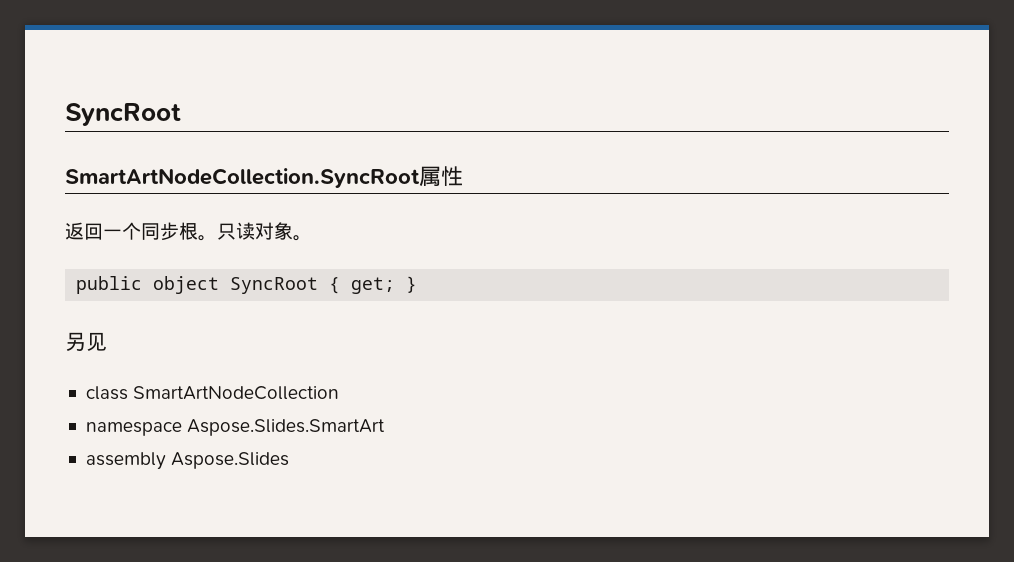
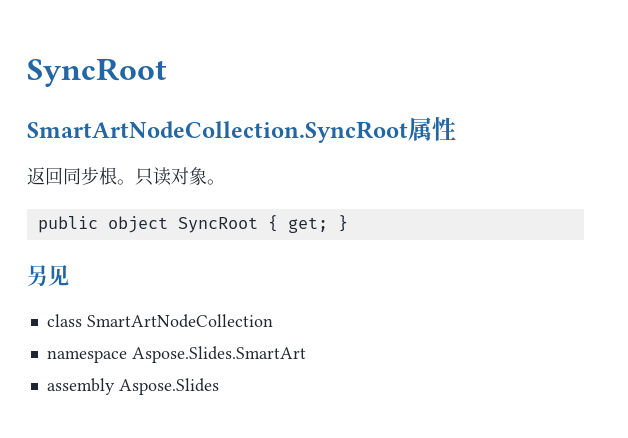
- 返回一个同步根。
+ 返回同步根。

